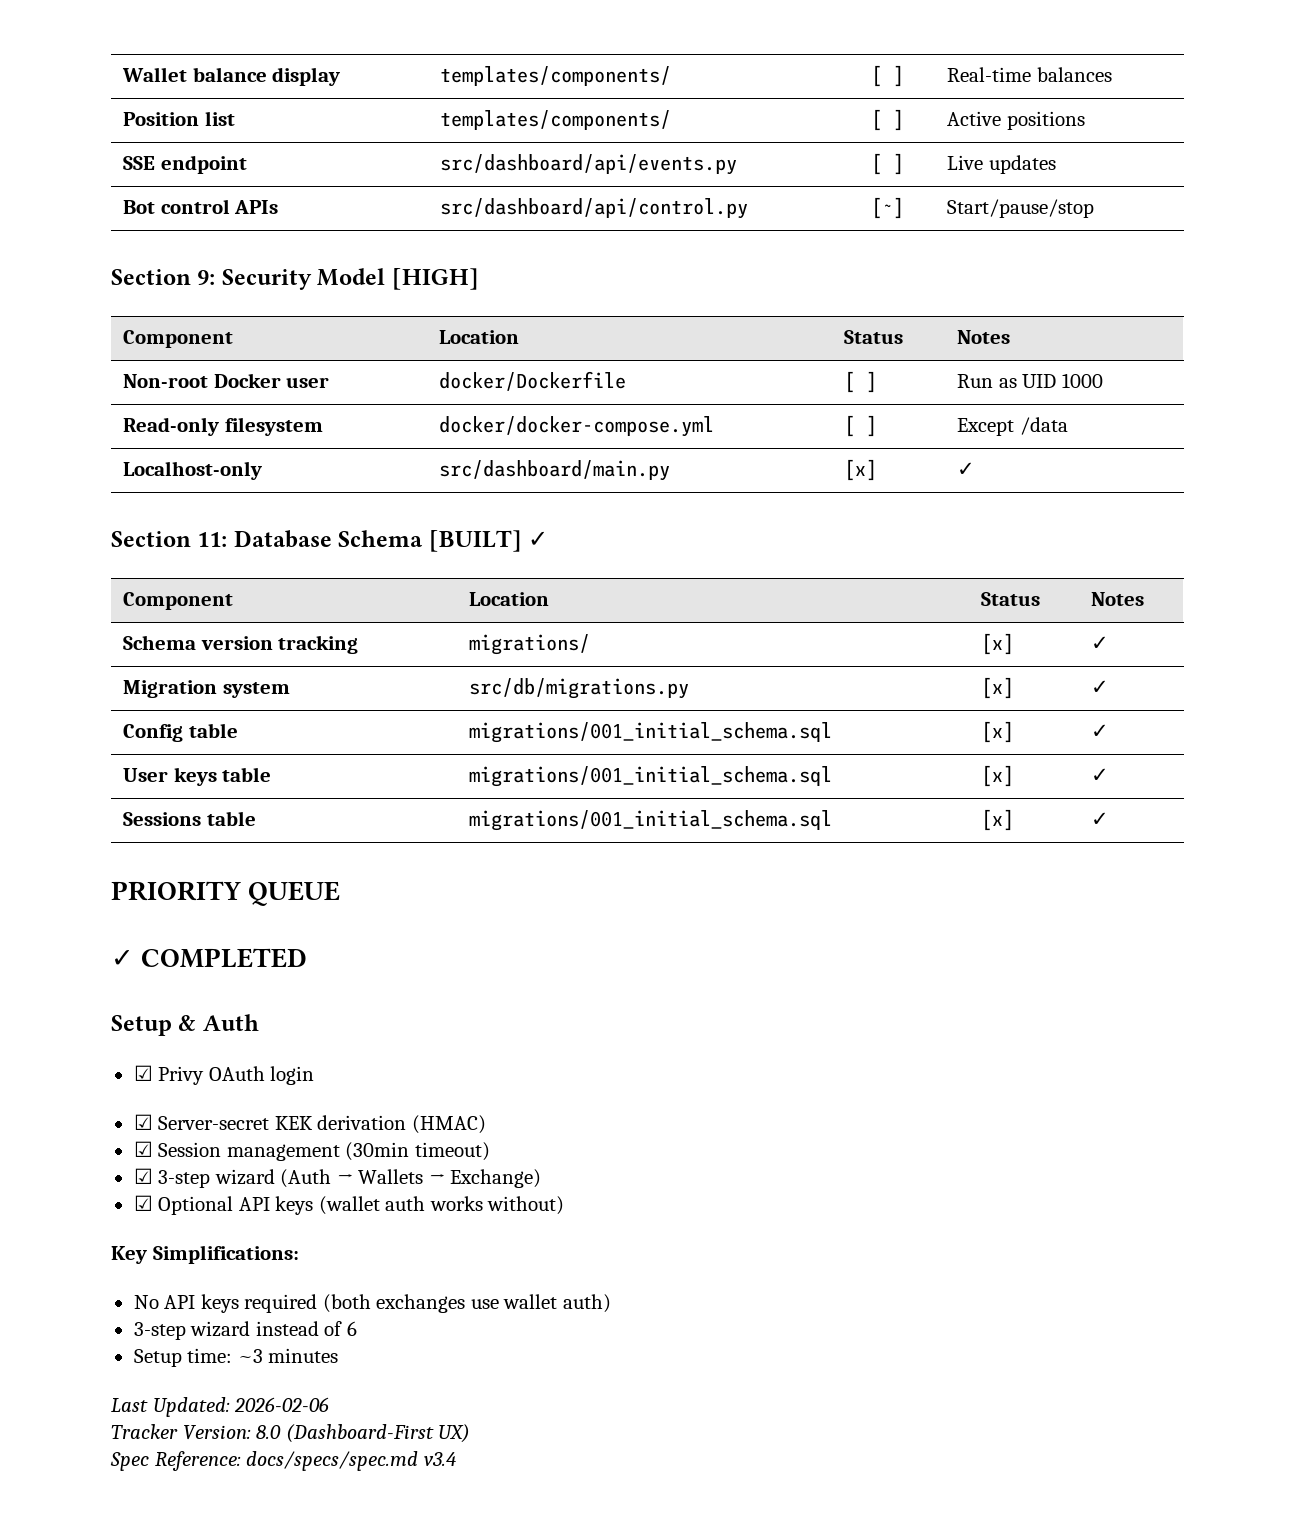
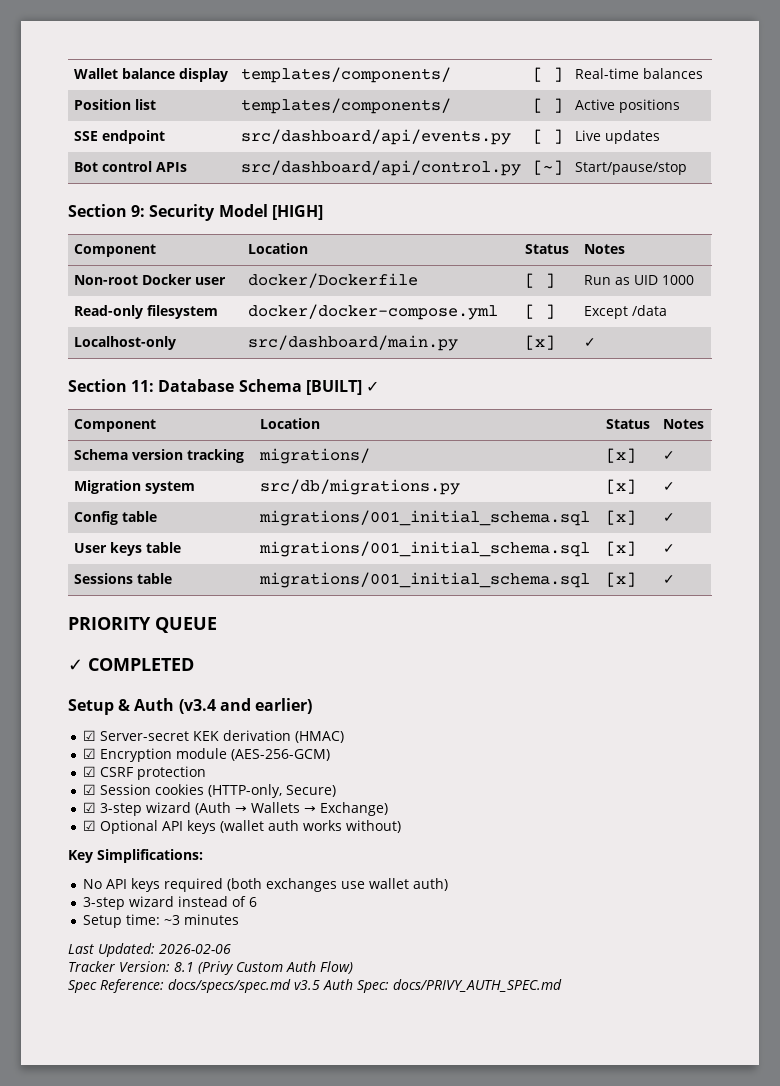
- Setup & Auth
- ☑ Privy OAuth login
+ Setup & Auth (v3.4 and earlier)
+ ☑ Encryption module (AES-256-GCM)
+ ☑ CSRF protection
- ☑ Session management (30min timeout)
+ ☑ Session cookies (HTTP-only, Secure)
- Tracker Version: 8.0 (Dashboard-First UX)
+ Tracker Version: 8.1 (Privy Custom Auth Flow)
- Spec Reference: docs/specs/spec.md v3.4
+ Spec Reference: docs/specs/spec.md v3.5 Auth Spec: docs/PRIVY_AUTH_SPEC.md

